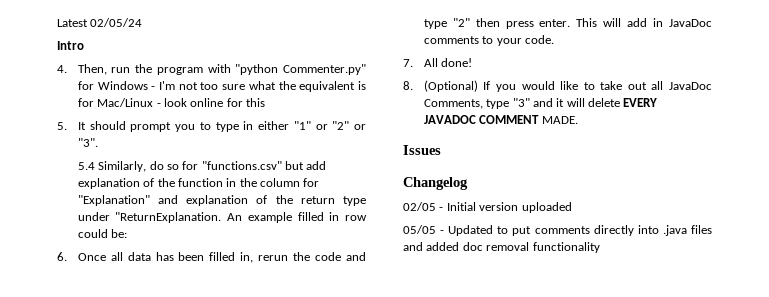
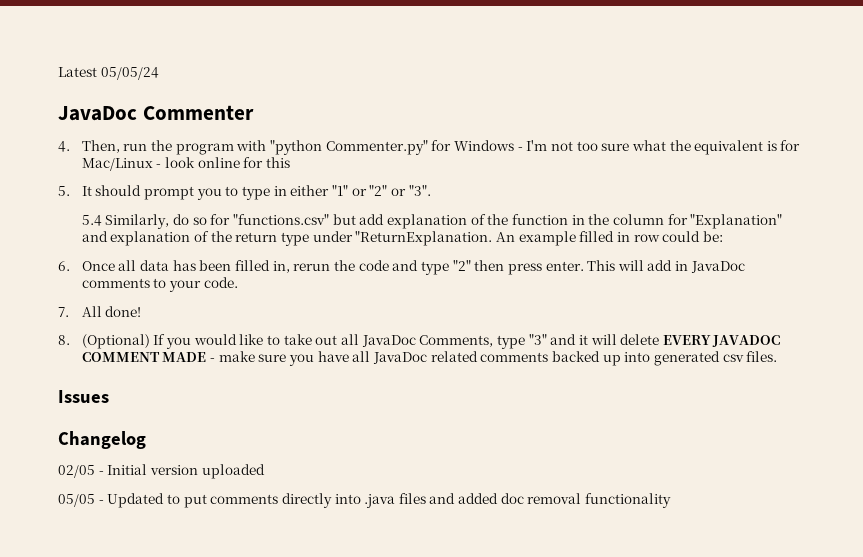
- Latest 02/05/24
- Intro
+ Latest 05/05/24
+ JavaDoc Commenter
- 8. (Optional) If you would like to take out all JavaDoc Comments, type "3" and it will delete EVERY JAVADOC COMMENT MADE.
+ 8. (Optional) If you would like to take out all JavaDoc Comments, type "3" and it will delete EVERY JAVADOC COMMENT MADE - make sure you have all JavaDoc related comments backed up into generated csv files.

